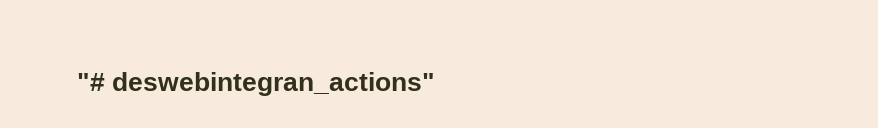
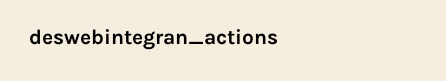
- "# deswebintegran_actions"
+ deswebintegran_actions

